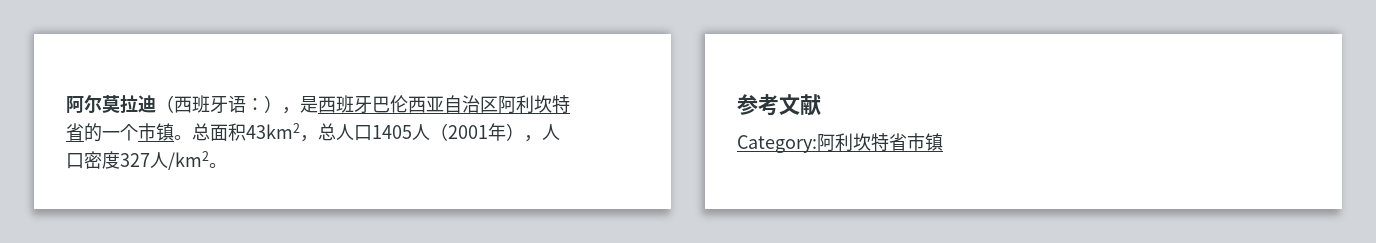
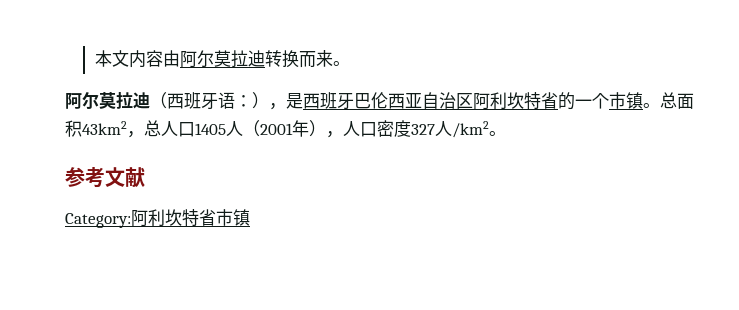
+ 本文内容由阿尔莫拉迪转换而来。

